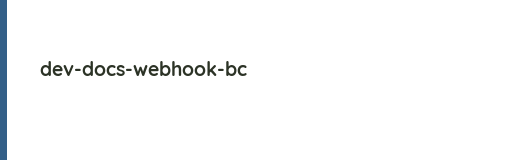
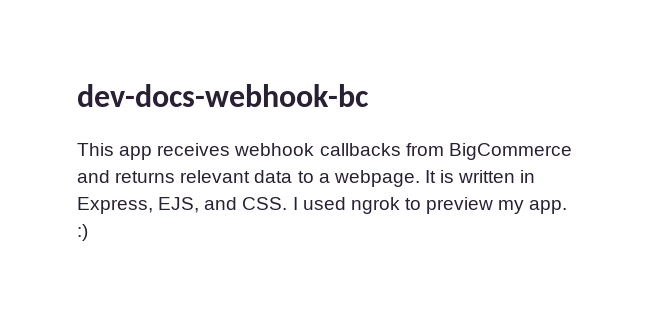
+ This app receives webhook callbacks from BigCommerce and returns relevant data to a webpage. It is written in Express, EJS, and CSS. I used ngrok to preview my app. :)

